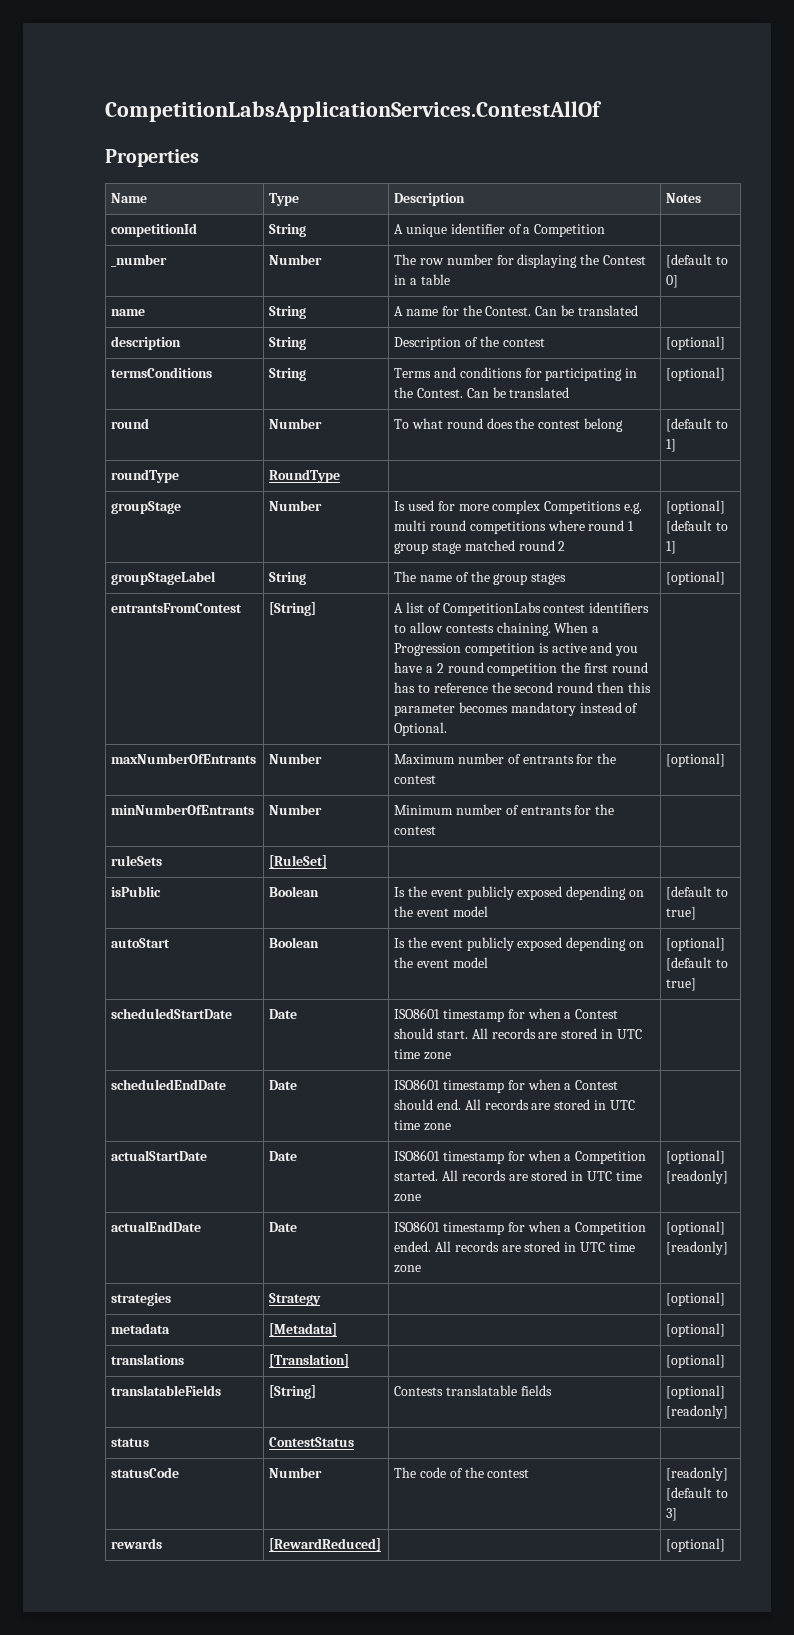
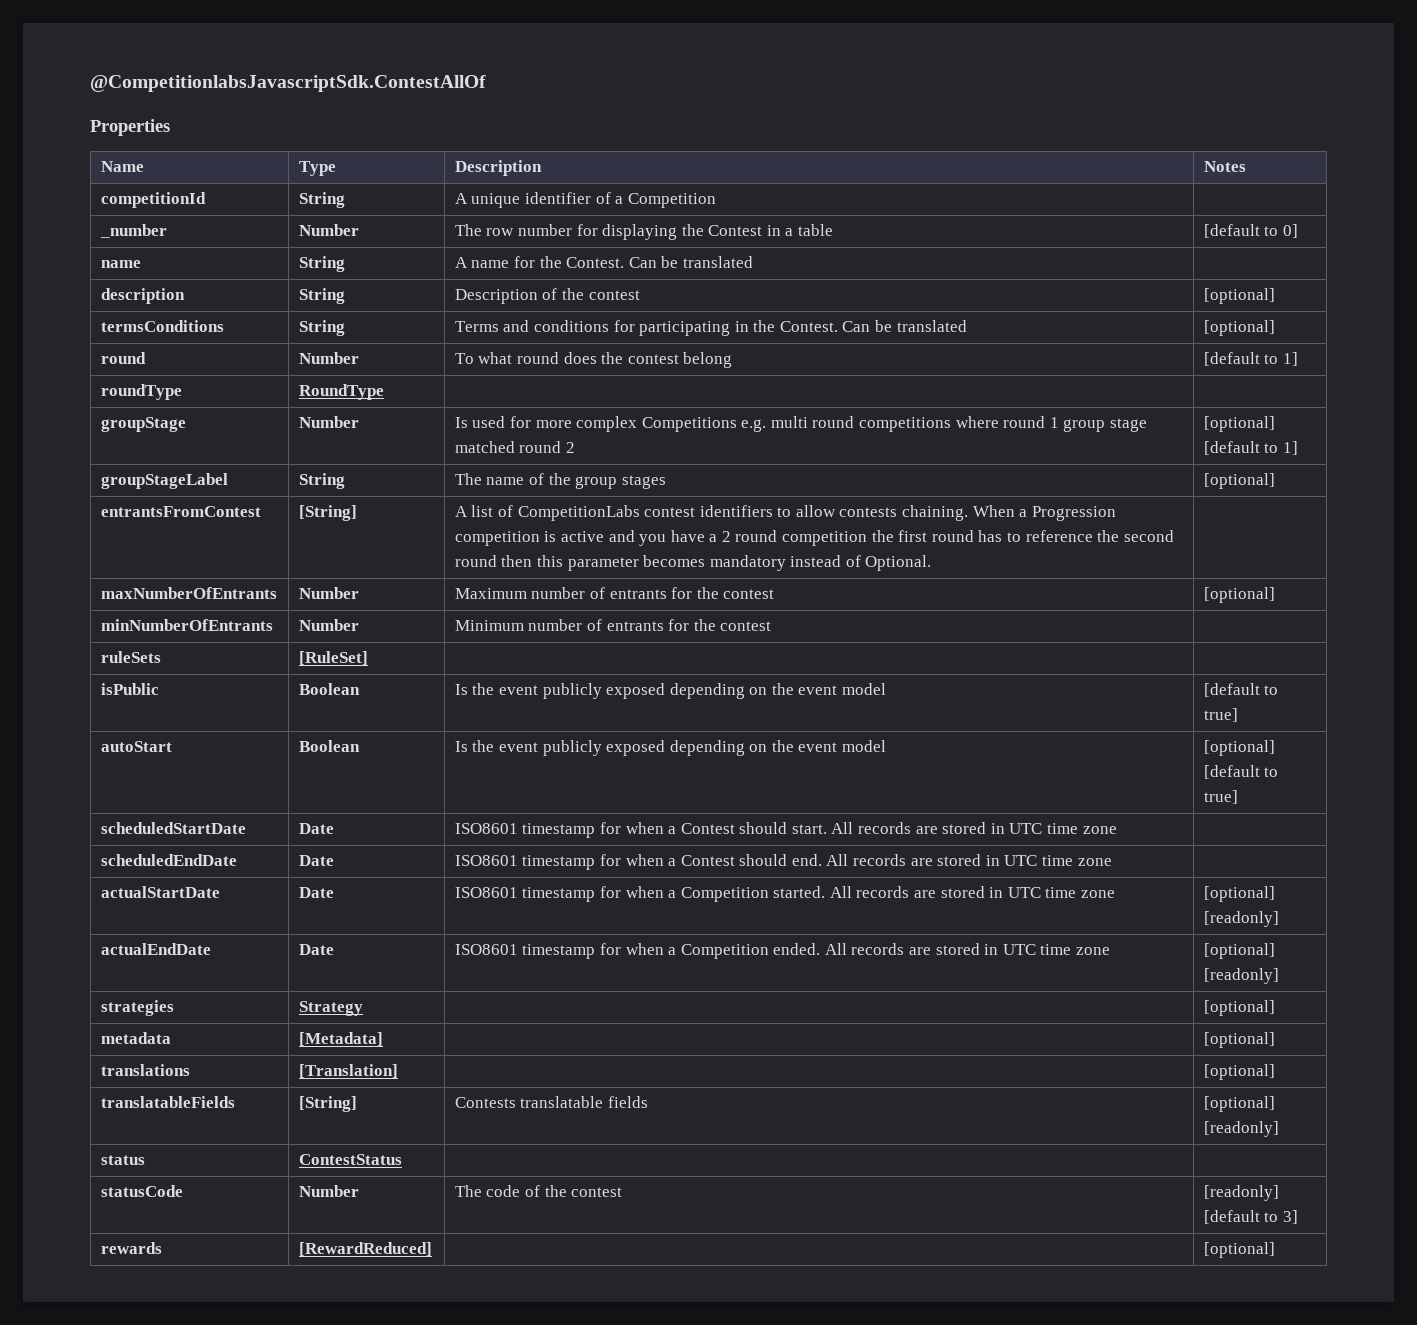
- CompetitionLabsApplicationServices.ContestAllOf
+ @CompetitionlabsJavascriptSdk.ContestAllOf

